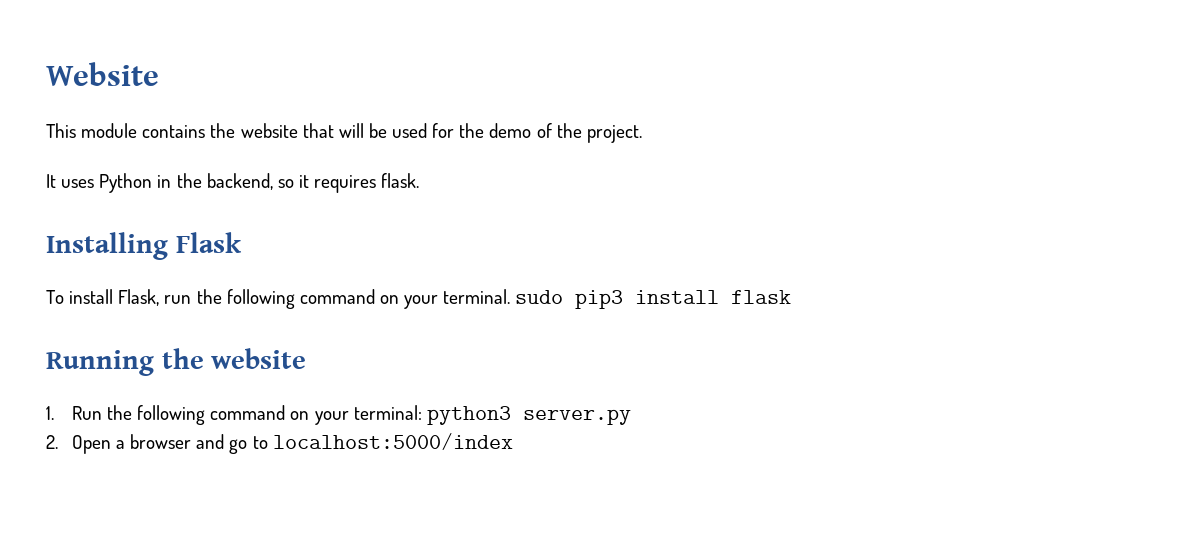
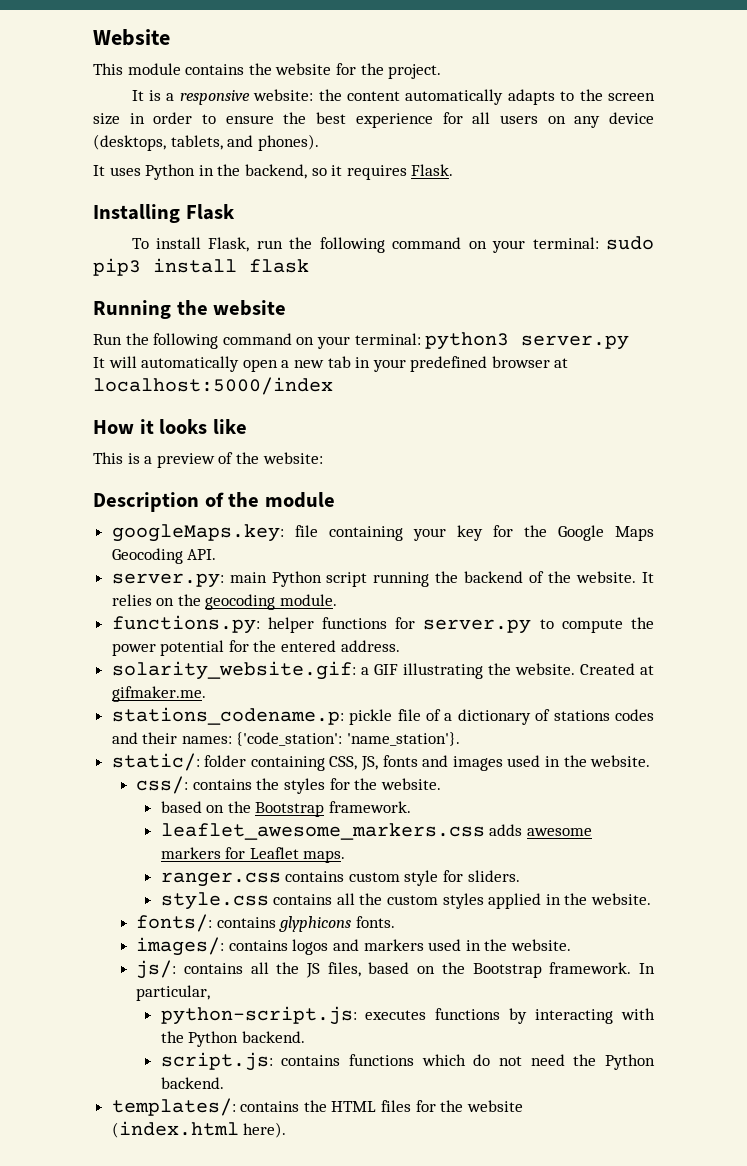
- This module contains the website that will be used for the demo of the project.
+ This module contains the website for the project.
+ It is a responsive website: the content automatically adapts to the screen size in order to ensure the best experience for all users on any device (desktops, tablets, and phones).
- It uses Python in the backend, so it requires flask.
+ It uses Python in the backend, so it requires Flask.
- To install Flask, run the following command on your terminal. sudo pip3 install flask
+ To install Flask, run the following command on your terminal: sudo pip3 install flask
- 1. Run the following command on your terminal: python3 server.py
+ Run the following command on your terminal: python3 server.py
- 2. Open a browser and go to localhost:5000/index
+ It will automatically open a new tab in your predefined browser at localhost:5000/index
+ How it looks like
+ This is a preview of the website:
+ Description of the module
+ googleMaps.key: file containing your key for the Google Maps Geocoding API.
+ server.py: main Python script running the backend of the website. It relies on the geocoding module.
+ functions.py: helper functions for server.py to compute the power potential for the entered address.
+ solarity_website.gif: a GIF illustrating the website. Created at gifmaker.me.
+ stations_codename.p: pickle file of a dictionary of stations codes and their names: {'code_station': 'name_station'}.
+ static/: folder containing CSS, JS, fonts and images used in the website.
+ css/: contains the styles for the website.
+ based on the Bootstrap framework.
+ leaflet_awesome_markers.css adds awesome markers for Leaflet maps.
+ ranger.css contains custom style for sliders.
+ style.css contains all the custom styles applied in the website.
+ fonts/: contains glyphicons fonts.
+ images/: contains logos and markers used in the website.
+ js/: contains all the JS files, based on the Bootstrap framework. In particular,
+ python-script.js: executes functions by interacting with the Python backend.
+ script.js: contains functions which do not need the Python backend.
+ templates/: contains the HTML files for the website (index.html here).

